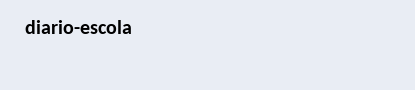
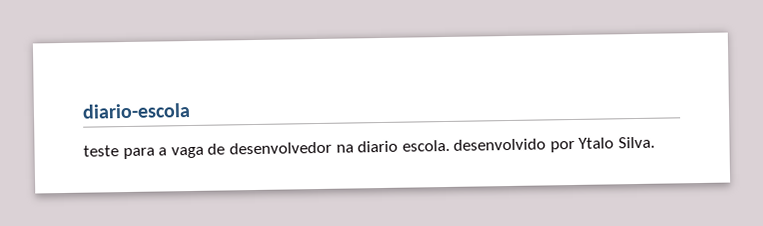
+ teste para a vaga de desenvolvedor na diario escola. desenvolvido por Ytalo Silva.

